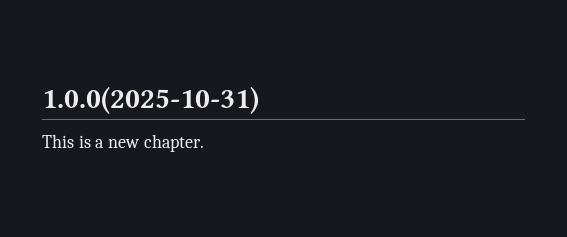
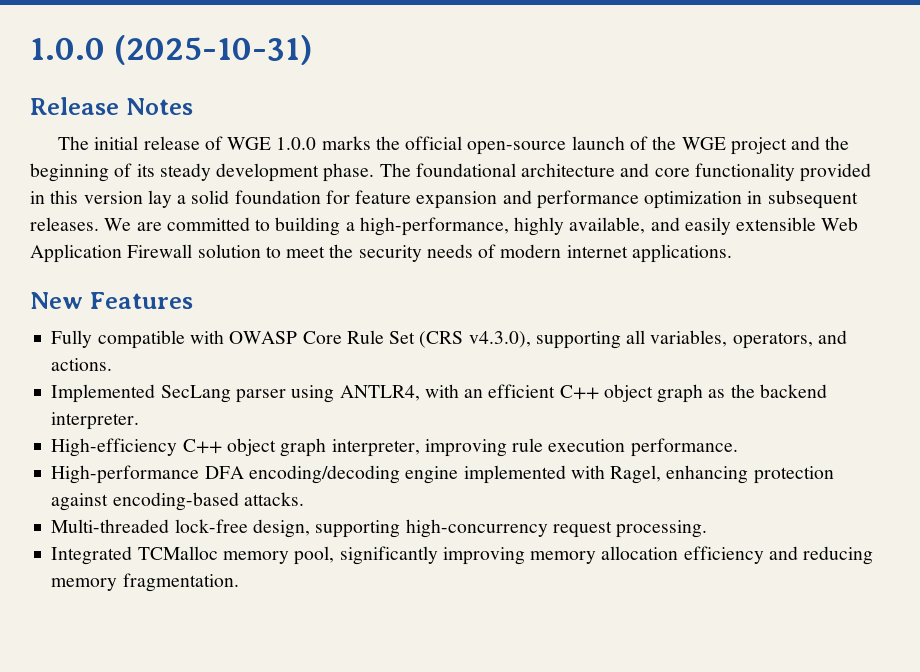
- 1.0.0(2025-10-31)
- This is a new chapter.
+ 1.0.0 (2025-10-31)
+ Release Notes
+ The initial release of WGE 1.0.0 marks the official open-source launch of the WGE project and the beginning of its steady development phase. The foundational architecture and core functionality provided in this version lay a solid foundation for feature expansion and performance optimization in subsequent releases. We are committed to building a high-performance, highly available, and easily extensible Web Application Firewall solution to meet the security needs of modern internet applications.
+ New Features
+ Fully compatible with OWASP Core Rule Set (CRS v4.3.0), supporting all variables, operators, and actions.
+ Implemented SecLang parser using ANTLR4, with an efficient C++ object graph as the backend interpreter.
+ High-efficiency C++ object graph interpreter, improving rule execution performance.
+ High-performance DFA encoding/decoding engine implemented with Ragel, enhancing protection against encoding-based attacks.
+ Multi-threaded lock-free design, supporting high-concurrency request processing.
+ Integrated TCMalloc memory pool, significantly improving memory allocation efficiency and reducing memory fragmentation.

